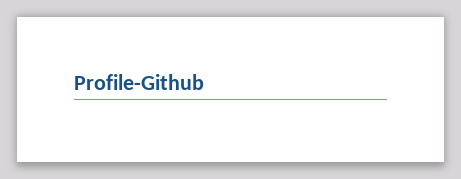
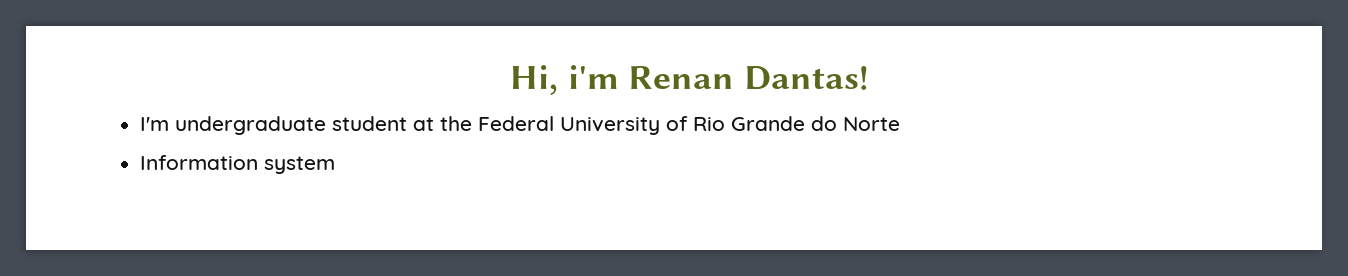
- Profile-Github
+ Hi, i'm Renan Dantas!
+ I'm undergraduate student at the Federal University of Rio Grande do Norte
+ Information system

